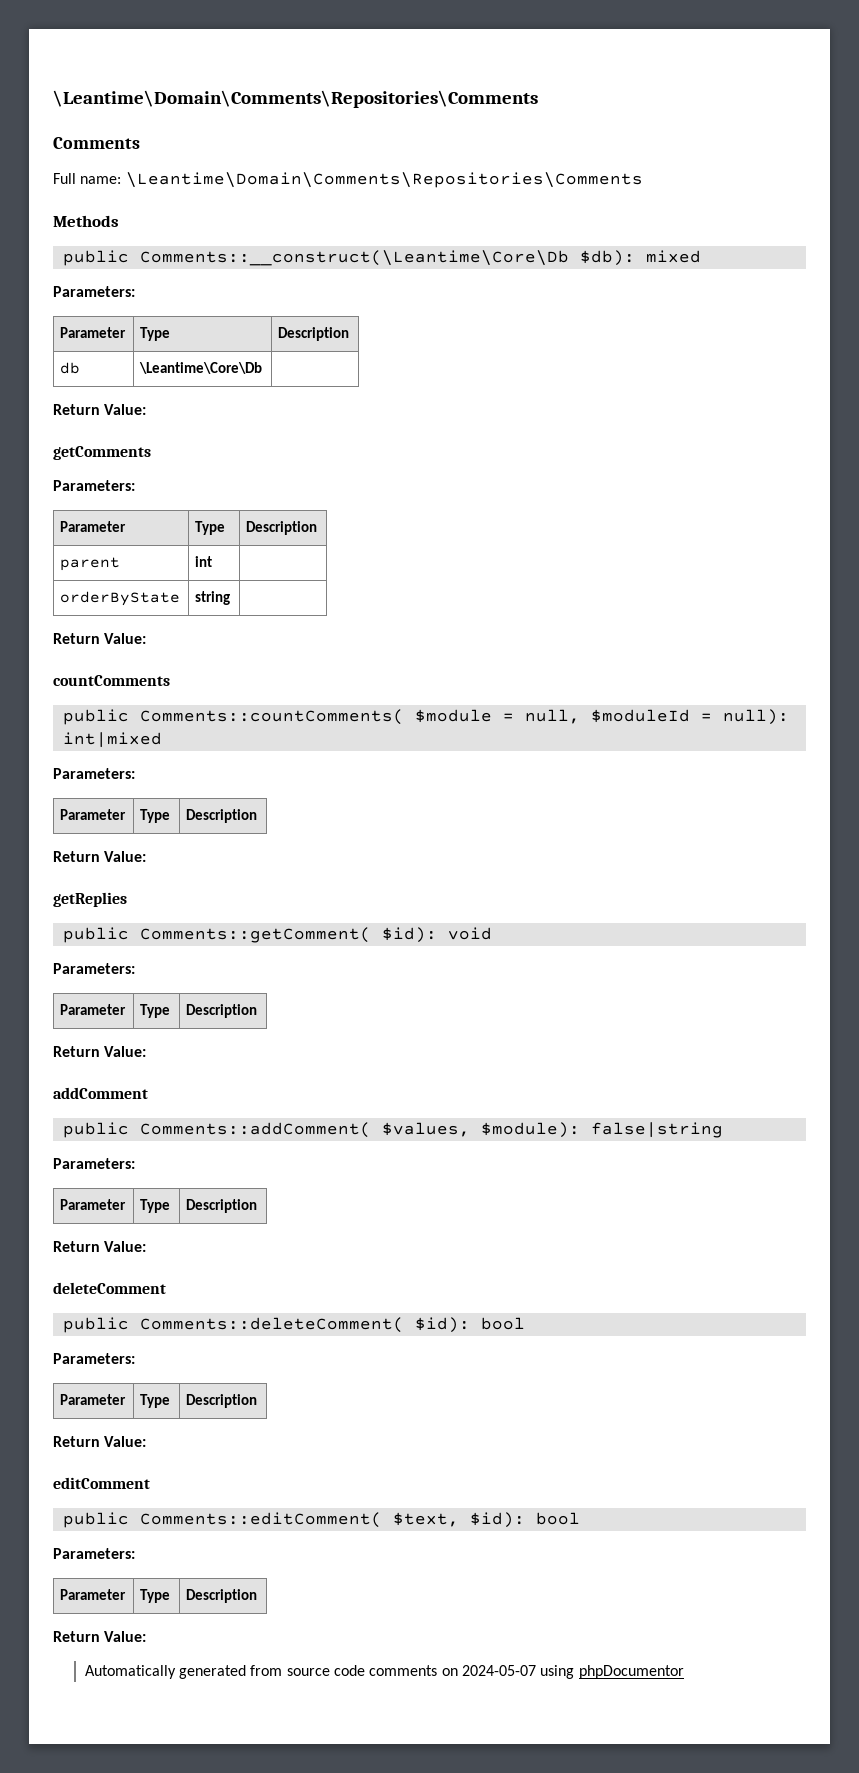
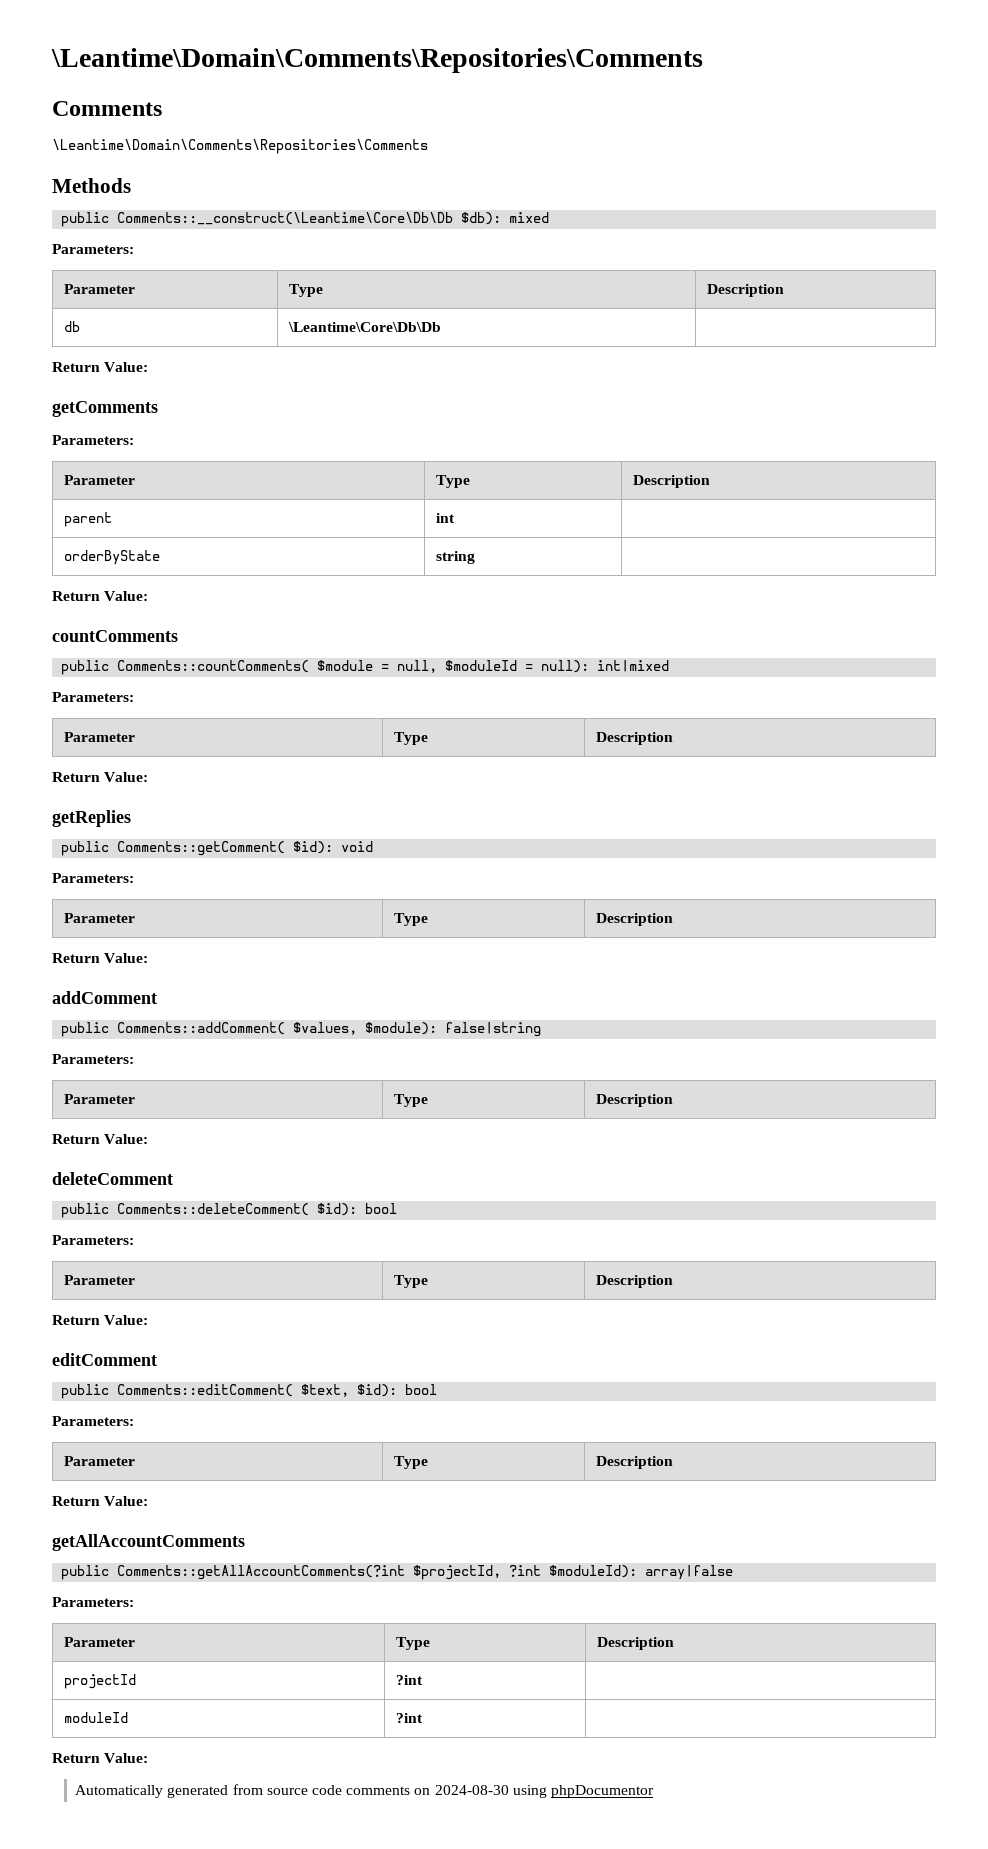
  Comments
- Full name: \Leantime\Domain\Comments\Repositories\Comments
+ \Leantime\Domain\Comments\Repositories\Comments
- public Comments::__construct(\Leantime\Core\Db $db): mixed
+ public Comments::__construct(\Leantime\Core\Db\Db $db): mixed
- db | \Leantime\Core\Db |
+ db | \Leantime\Core\Db\Db |
+ getAllAccountComments
+ public Comments::getAllAccountComments(?int $projectId, ?int $moduleId): array|false
+ Parameters:
+ Parameter | Type | Description
+ projectId | ?int |
+ moduleId | ?int |
+ Return Value:
- Automatically generated from source code comments on 2024-05-07 using phpDocumentor
+ Automatically generated from source code comments on 2024-08-30 using phpDocumentor

